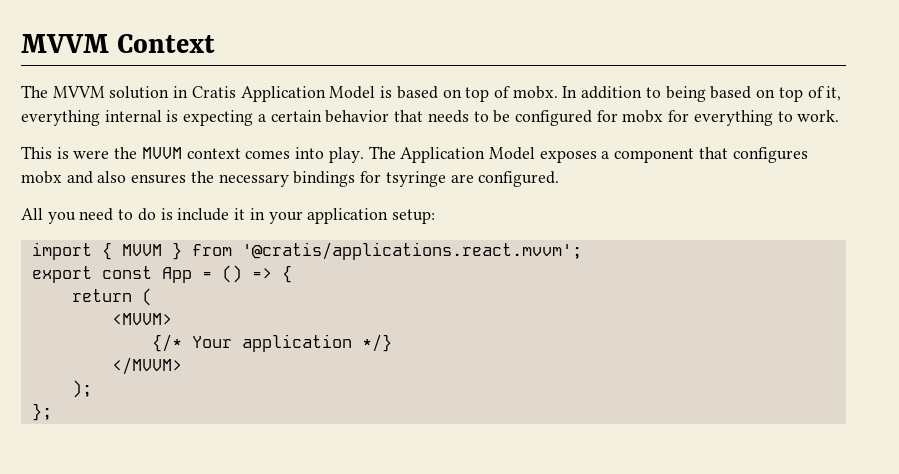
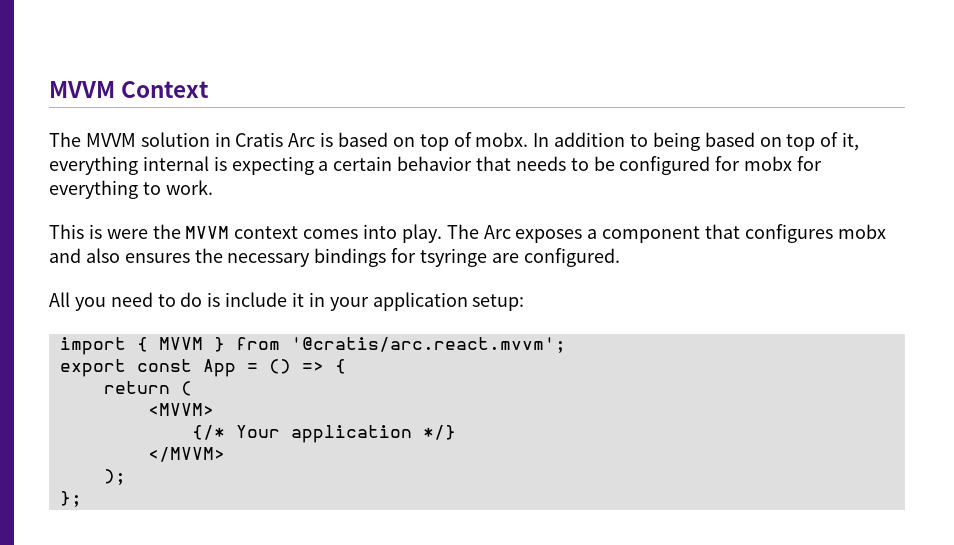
- The MVVM solution in Cratis Application Model is based on top of mobx.
+ The MVVM solution in Cratis Arc is based on top of mobx.
- The Application Model exposes a component that configures mobx and also ensures the necessary bindings for tsyringe are configured.
+ The Arc exposes a component that configures mobx and also ensures the necessary bindings for tsyringe are configured.
- import { MVVM } from '@cratis/applications.react.mvvm';
+ import { MVVM } from '@cratis/arc.react.mvvm';

